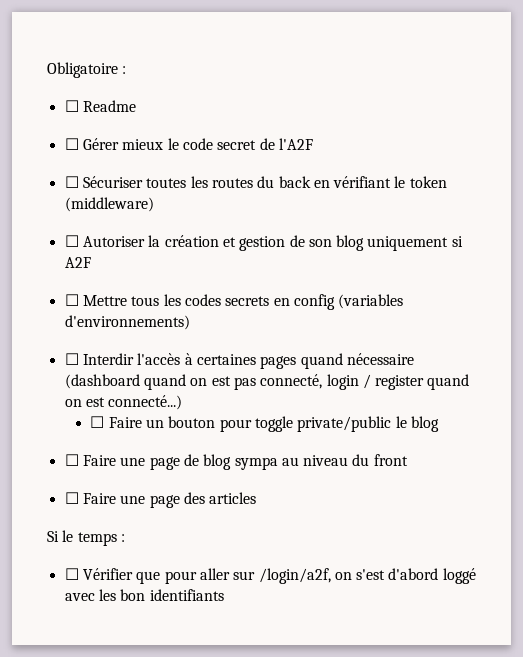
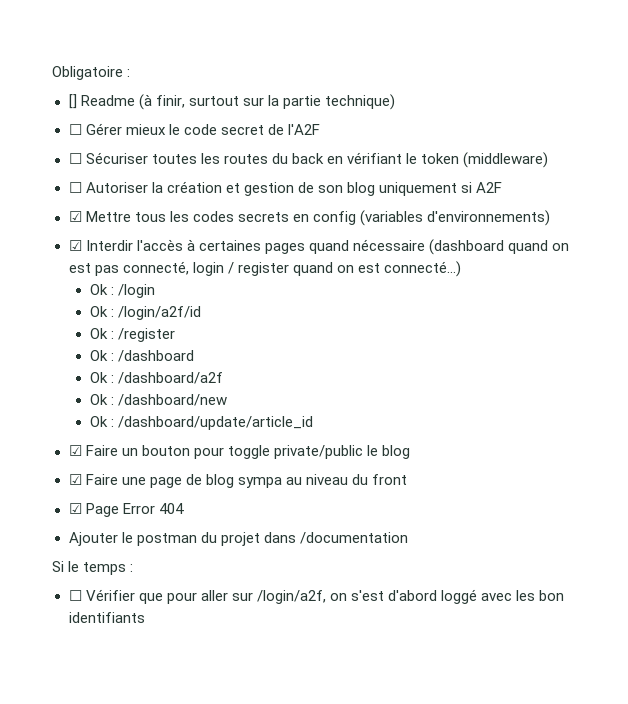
- ☐ Readme
+ [] Readme (à finir, surtout sur la partie technique)
- ☐ Mettre tous les codes secrets en config (variables d'environnements)
+ ☑ Mettre tous les codes secrets en config (variables d'environnements)
- ☐ Interdir l'accès à certaines pages quand nécessaire (dashboard quand on est pas connecté, login / register quand on est connecté...)
+ ☑ Interdir l'accès à certaines pages quand nécessaire (dashboard quand on est pas connecté, login / register quand on est connecté...)
- ☐ Faire un bouton pour toggle private/public le blog
+ Ok : /login
+ Ok : /login/a2f/id
+ Ok : /register
+ Ok : /dashboard
+ Ok : /dashboard/a2f
+ Ok : /dashboard/new
+ Ok : /dashboard/update/article_id
+ ☑ Faire un bouton pour toggle private/public le blog
- ☐ Faire une page de blog sympa au niveau du front
+ ☑ Faire une page de blog sympa au niveau du front
- ☐ Faire une page des articles
+ ☑ Page Error 404
+ Ajouter le postman du projet dans /documentation

